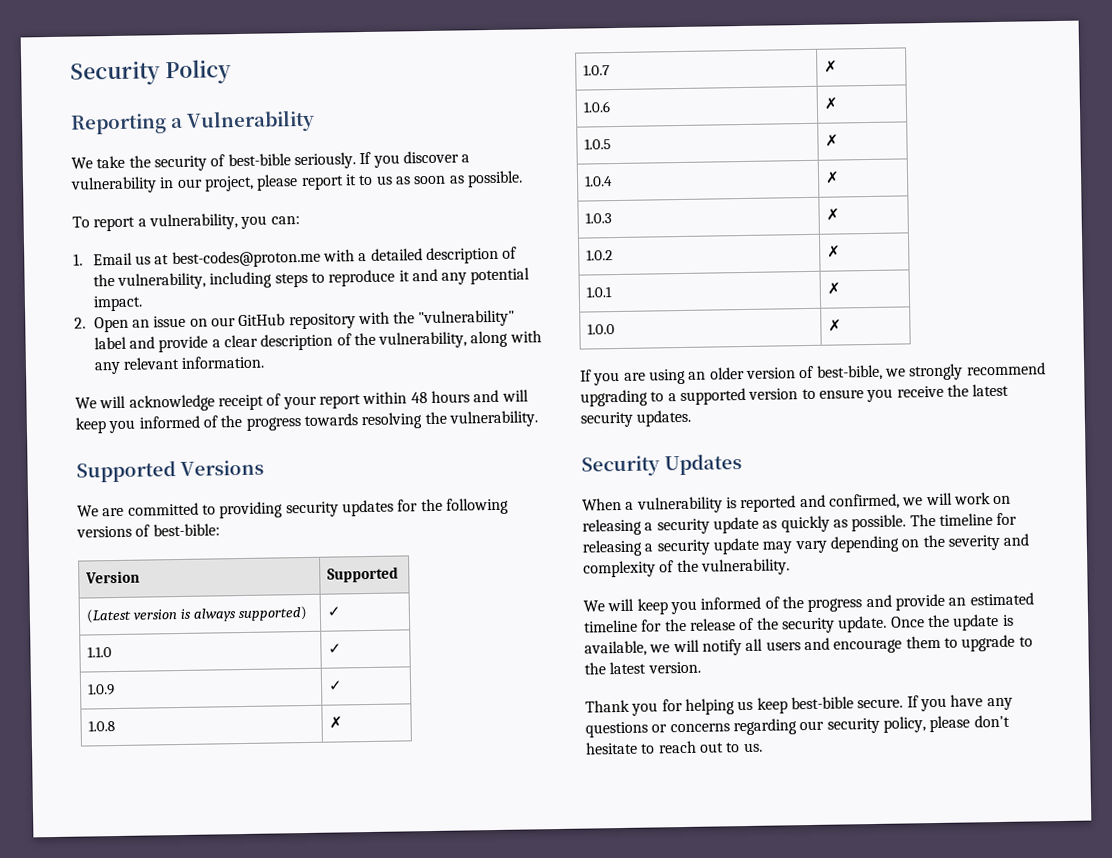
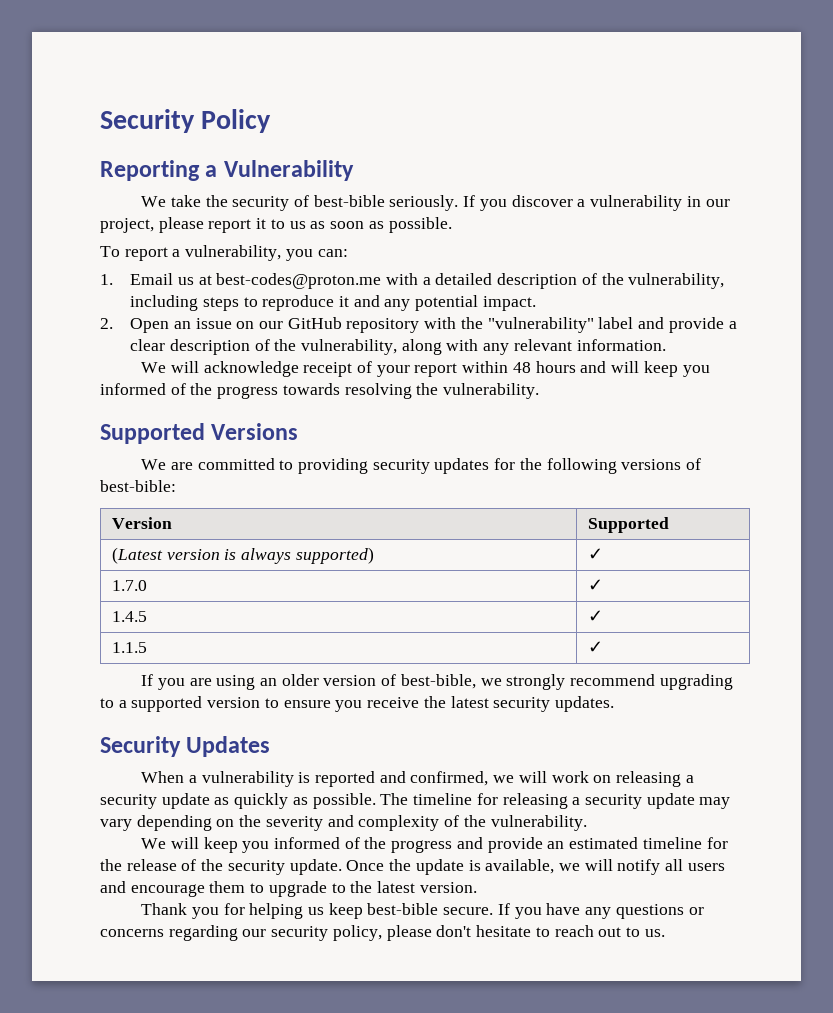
- 1.1.0 | ✓
- 1.0.9 | ✓
- 1.0.8 | ✗
- 1.0.7 | ✗
- 1.0.6 | ✗
- 1.0.5 | ✗
- 1.0.4 | ✗
- 1.0.3 | ✗
- 1.0.2 | ✗
- 1.0.1 | ✗
- 1.0.0 | ✗
+ 1.7.0 | ✓
+ 1.4.5 | ✓
+ 1.1.5 | ✓

